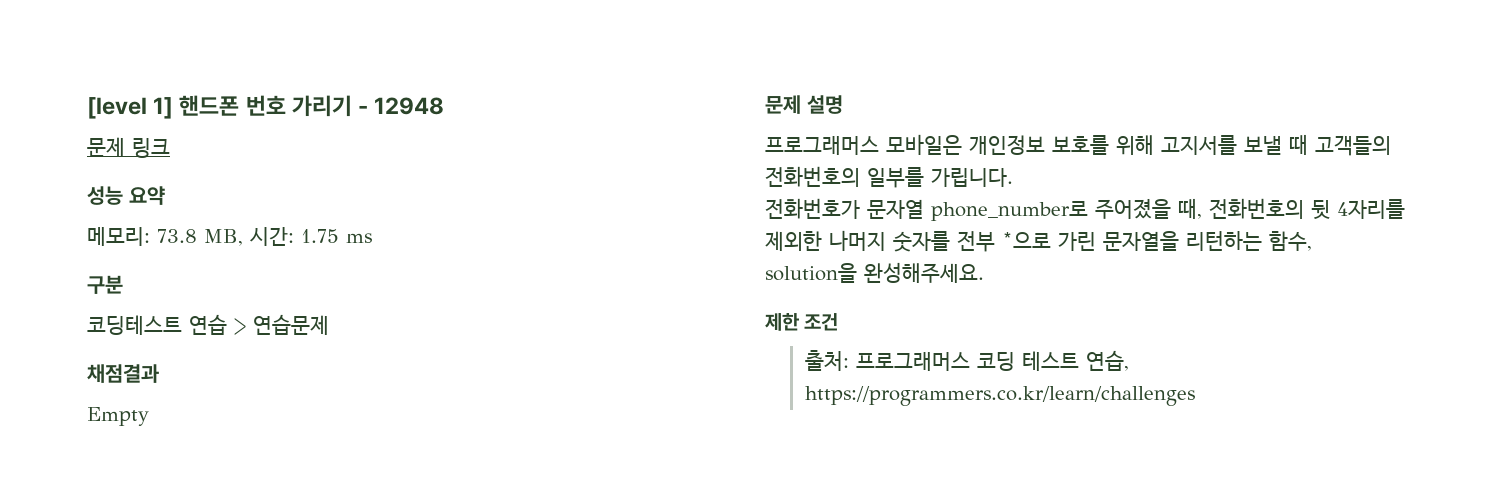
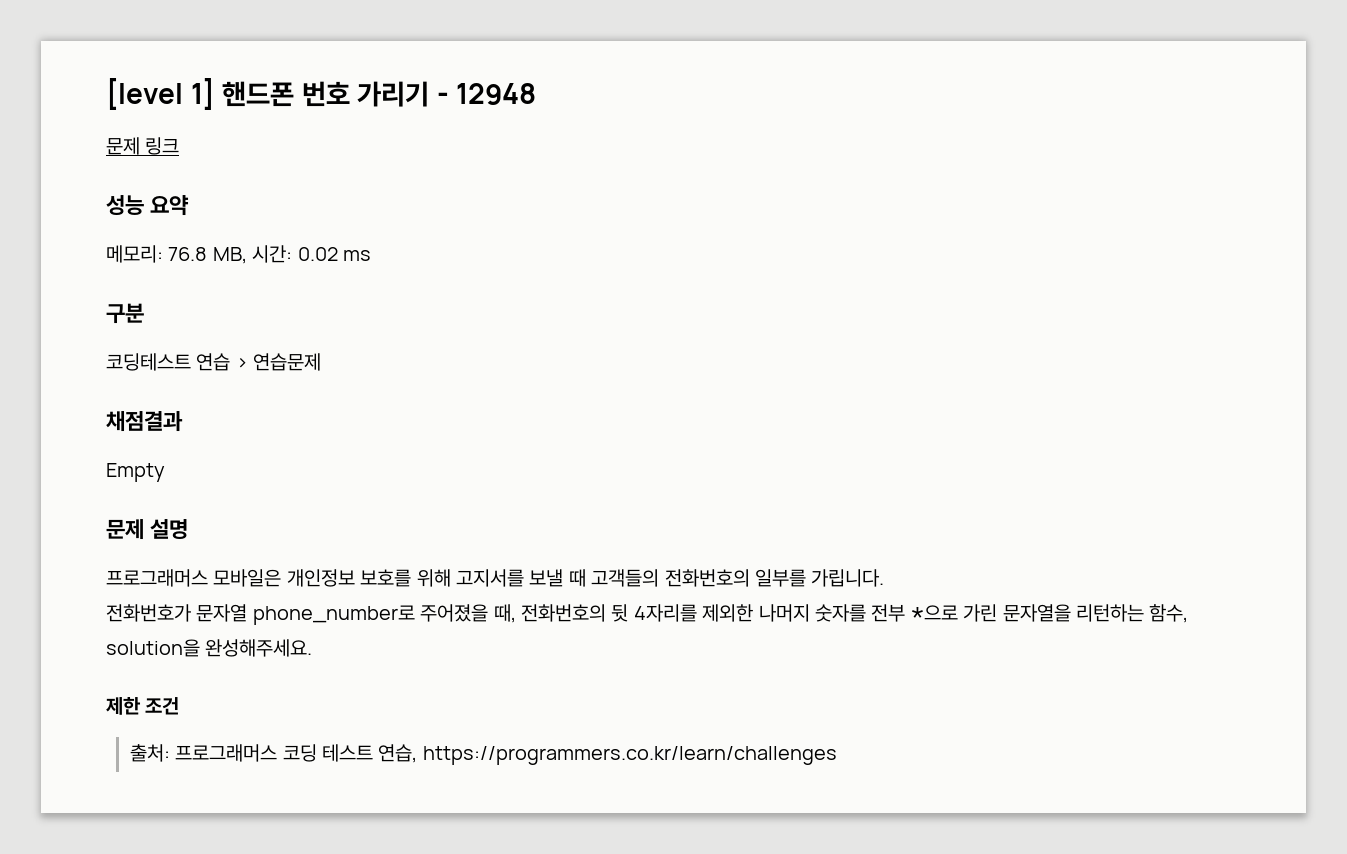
- 메모리: 73.8 MB, 시간: 1.75 ms
+ 메모리: 76.8 MB, 시간: 0.02 ms

